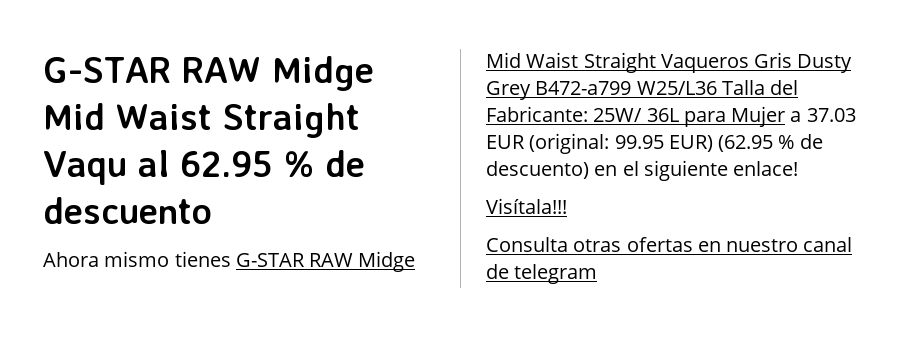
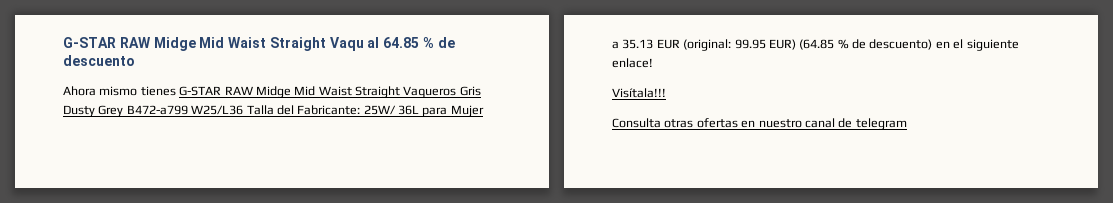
- G-STAR RAW Midge Mid Waist Straight Vaqu al 62.95 % de descuento
+ G-STAR RAW Midge Mid Waist Straight Vaqu al 64.85 % de descuento
- Ahora mismo tienes G-STAR RAW Midge Mid Waist Straight Vaqueros Gris Dusty Grey B472-a799 W25/L36 Talla del Fabricante: 25W/ 36L para Mujer a 37.03 EUR (original: 99.95 EUR) (62.95 % de descuento) en el siguiente enlace!
+ Ahora mismo tienes G-STAR RAW Midge Mid Waist Straight Vaqueros Gris Dusty Grey B472-a799 W25/L36 Talla del Fabricante: 25W/ 36L para Mujer a 35.13 EUR (original: 99.95 EUR) (64.85 % de descuento) en el siguiente enlace!

